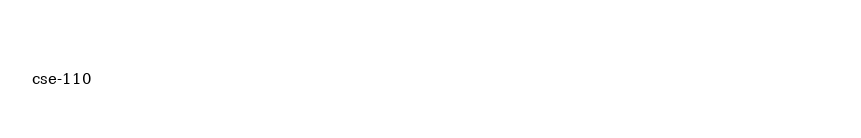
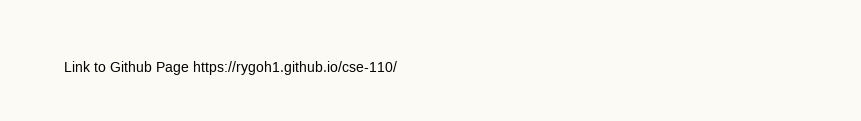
- cse-110
+ Link to Github Page https://rygoh1.github.io/cse-110/

